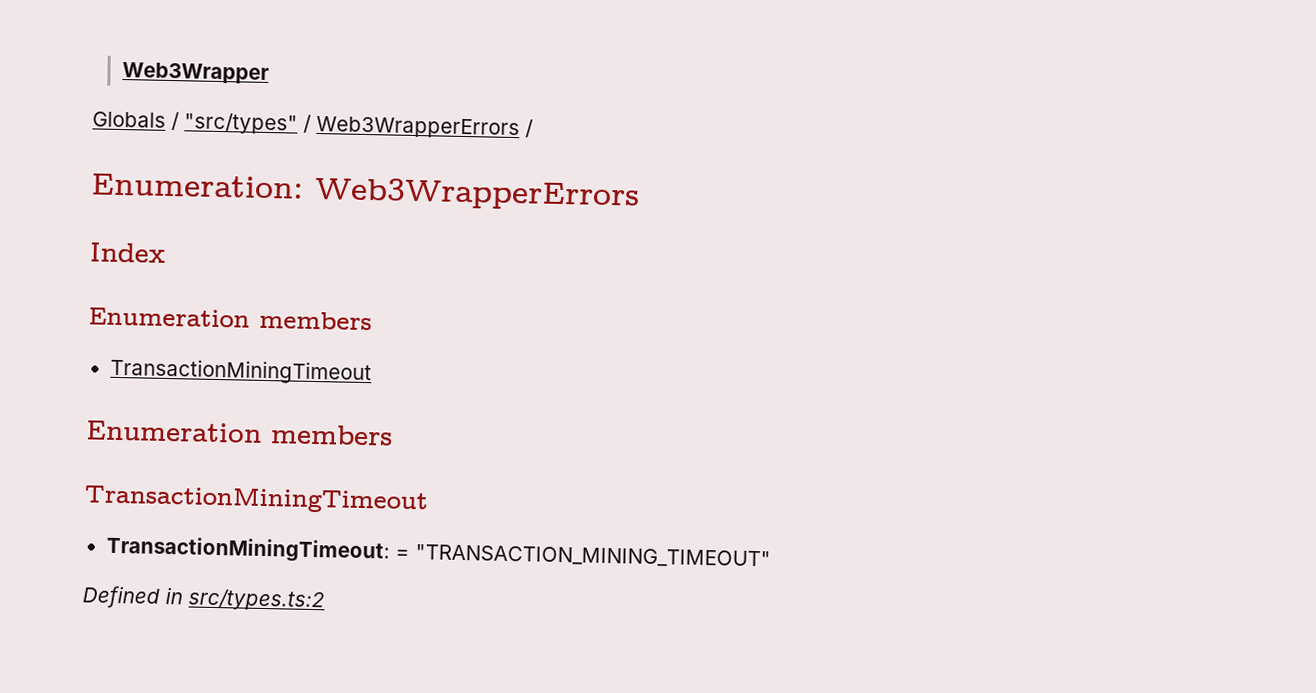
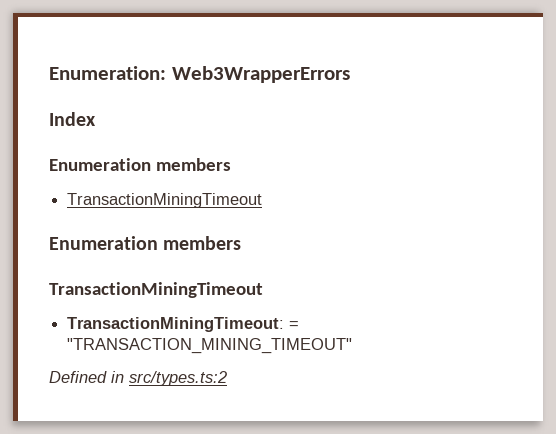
- Web3Wrapper
- Globals / "src/types" / Web3WrapperErrors /

